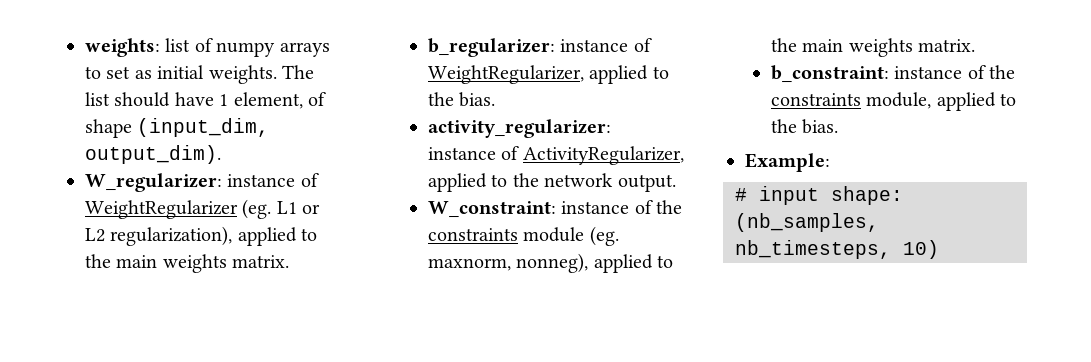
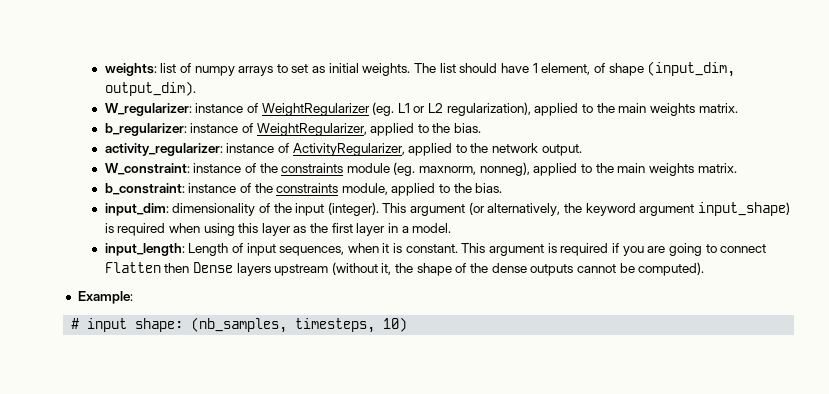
+ input_dim: dimensionality of the input (integer). This argument (or alternatively, the keyword argument input_shape) is required when using this layer as the first layer in a model.
+ input_length: Length of input sequences, when it is constant. This argument is required if you are going to connect Flatten then Dense layers upstream (without it, the shape of the dense outputs cannot be computed).
- # input shape: (nb_samples, nb_timesteps, 10)
+ # input shape: (nb_samples, timesteps, 10)

